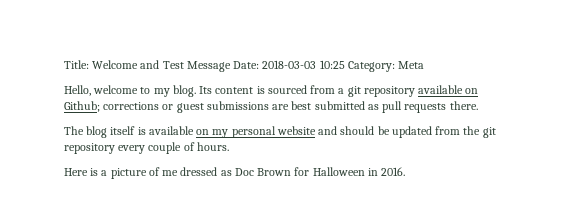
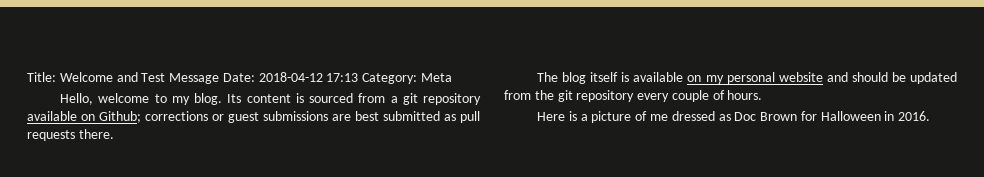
- Title: Welcome and Test Message Date: 2018-03-03 10:25 Category: Meta
+ Title: Welcome and Test Message Date: 2018-04-12 17:13 Category: Meta

